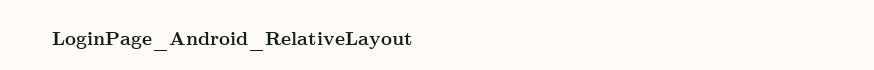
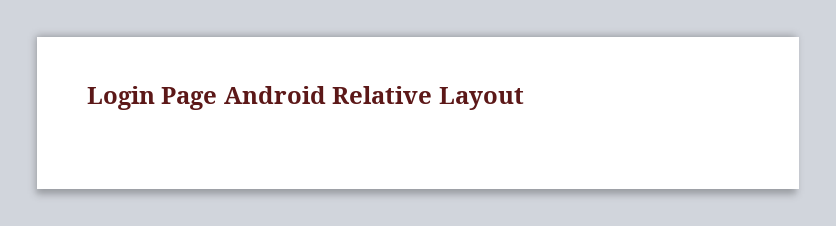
- LoginPage_Android_RelativeLayout
+ Login Page Android Relative Layout

